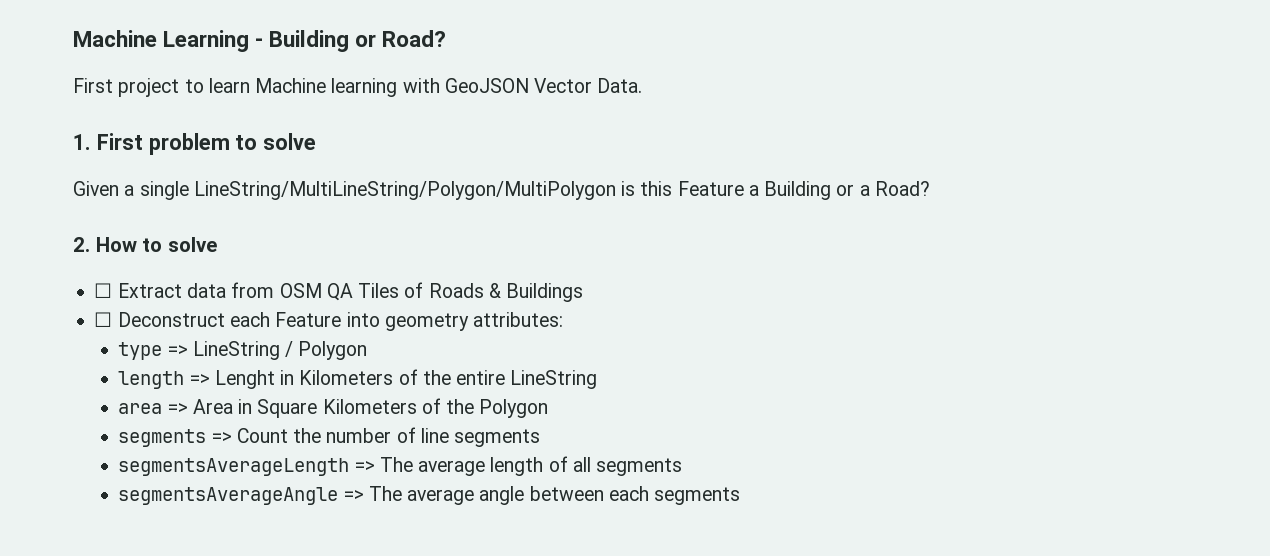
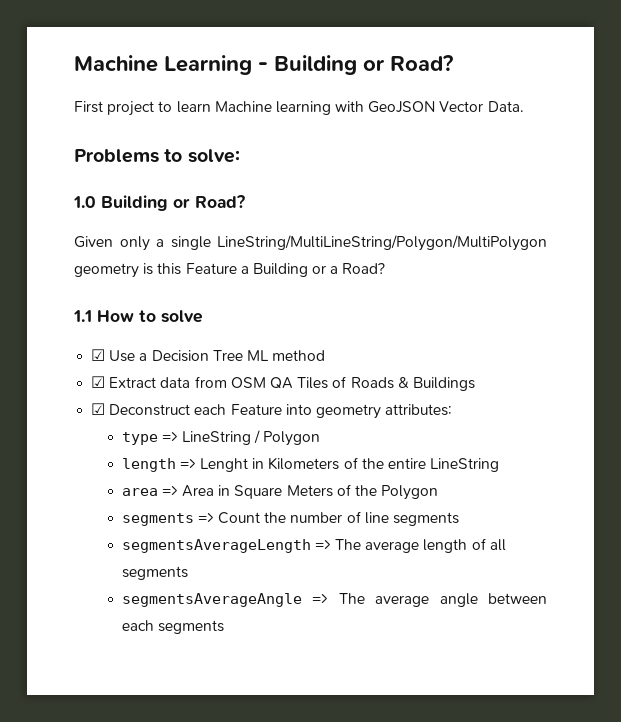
- 1. First problem to solve
+ Problems to solve:
+ 1.0 Building or Road?
- Given a single LineString/MultiLineString/Polygon/MultiPolygon is this Feature a Building or a Road?
+ Given only a single LineString/MultiLineString/Polygon/MultiPolygon geometry is this Feature a Building or a Road?
- 2. How to solve
+ 1.1 How to solve
- ☐ Extract data from OSM QA Tiles of Roads & Buildings
+ ☑ Use a Decision Tree ML method
+ ☑ Extract data from OSM QA Tiles of Roads & Buildings
- ☐ Deconstruct each Feature into geometry attributes:
+ ☑ Deconstruct each Feature into geometry attributes:
- area => Area in Square Kilometers of the Polygon
+ area => Area in Square Meters of the Polygon

